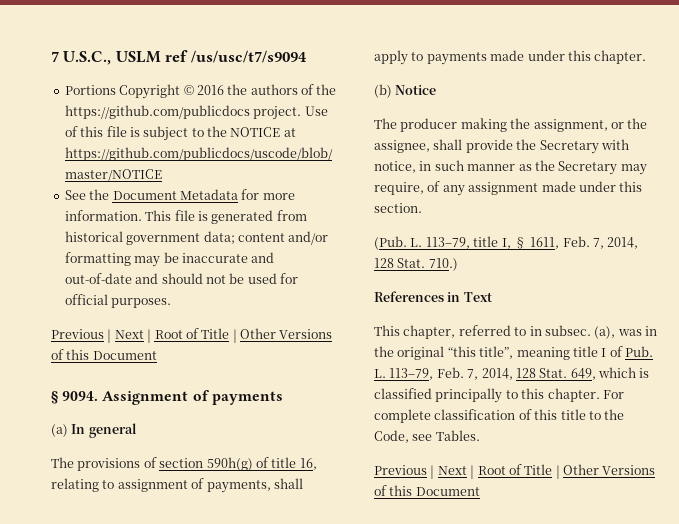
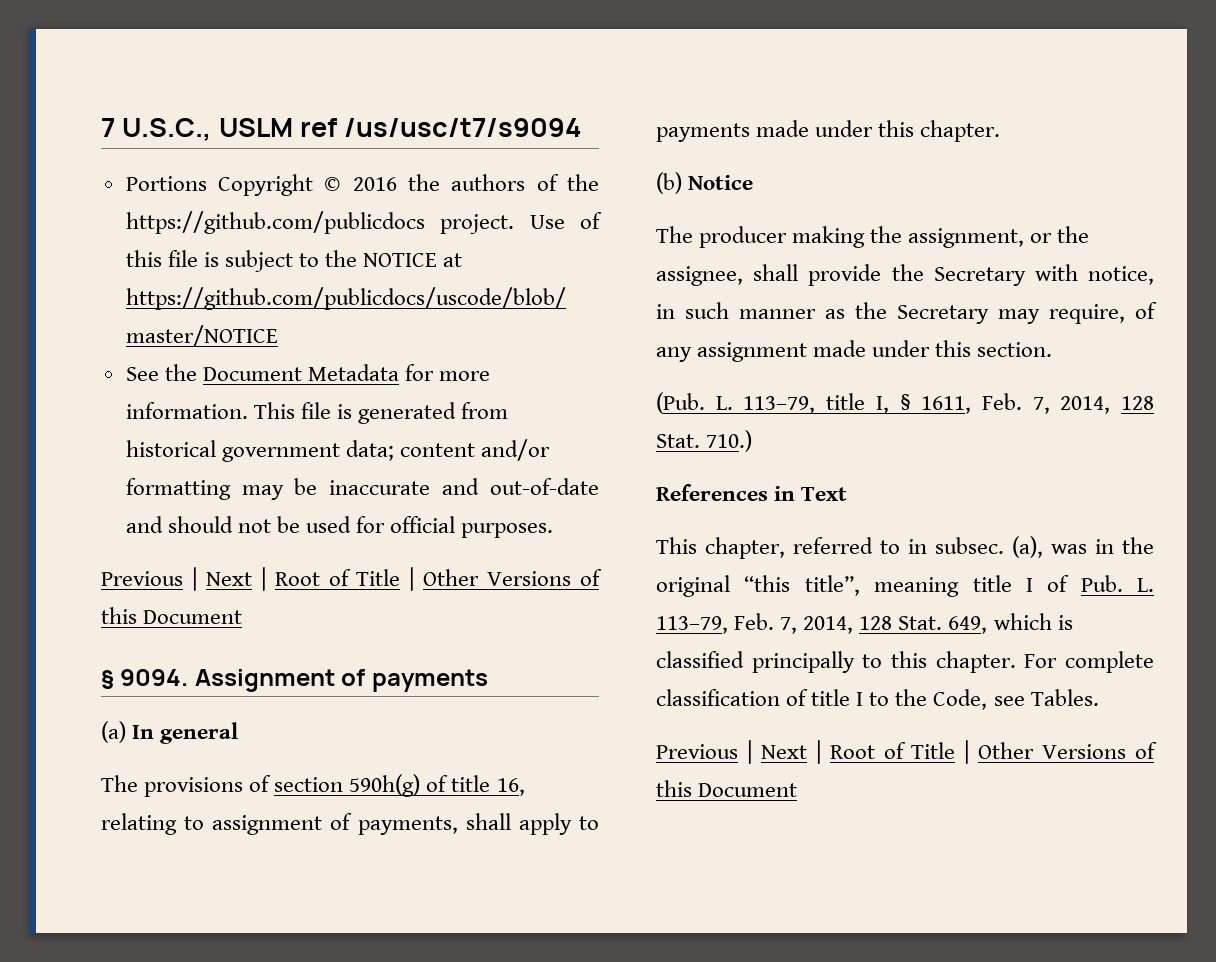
- For complete classification of this title to the Code, see Tables.
+ For complete classification of title I to the Code, see Tables.

